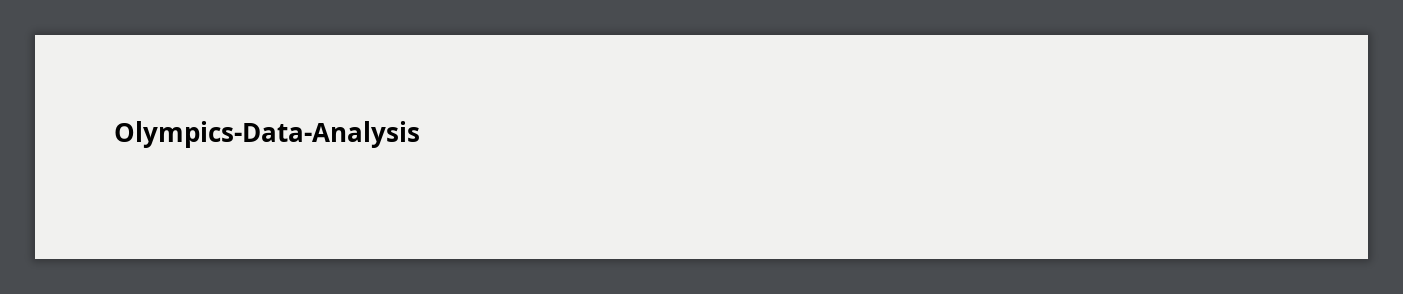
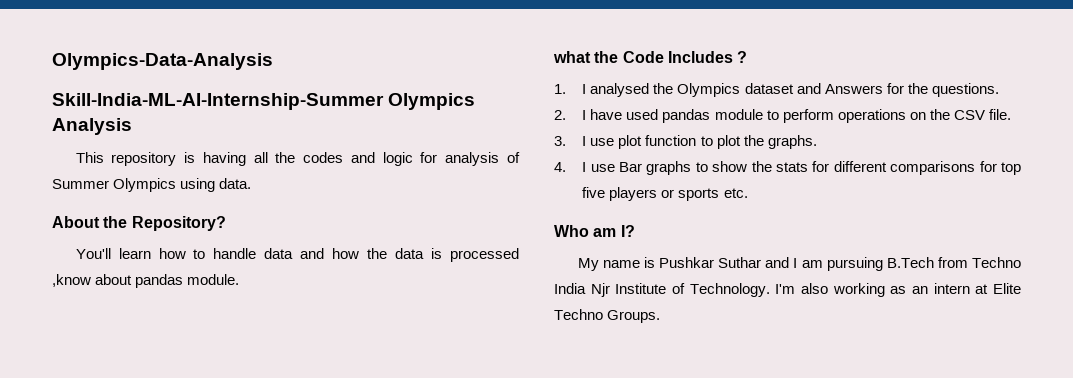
+ Skill-India-ML-AI-Internship-Summer Olympics Analysis
+ This repository is having all the codes and logic for analysis of Summer Olympics using data.
+ About the Repository?
+ You'll learn how to handle data and how the data is processed ,know about pandas module.
+ what the Code Includes ?
+ 1. I analysed the Olympics dataset and Answers for the questions.
+ 2. I have used pandas module to perform operations on the CSV file.
+ 3. I use plot function to plot the graphs.
+ 4. I use Bar graphs to show the stats for different comparisons for top five players or sports etc.
+ Who am I?
+ My name is Pushkar Suthar and I am pursuing B.Tech from Techno India Njr Institute of Technology. I'm also working as an intern at Elite Techno Groups.

